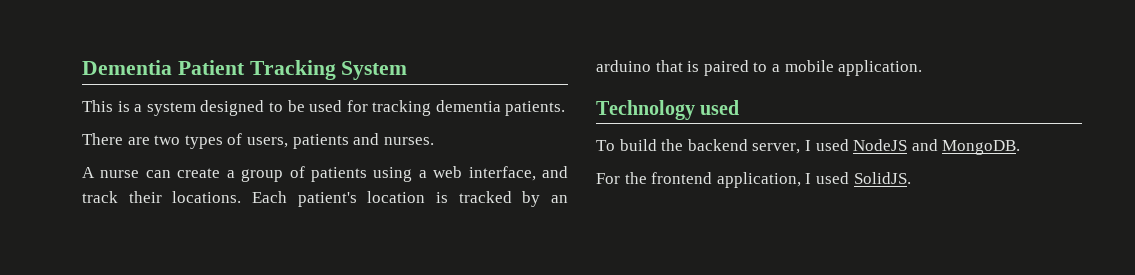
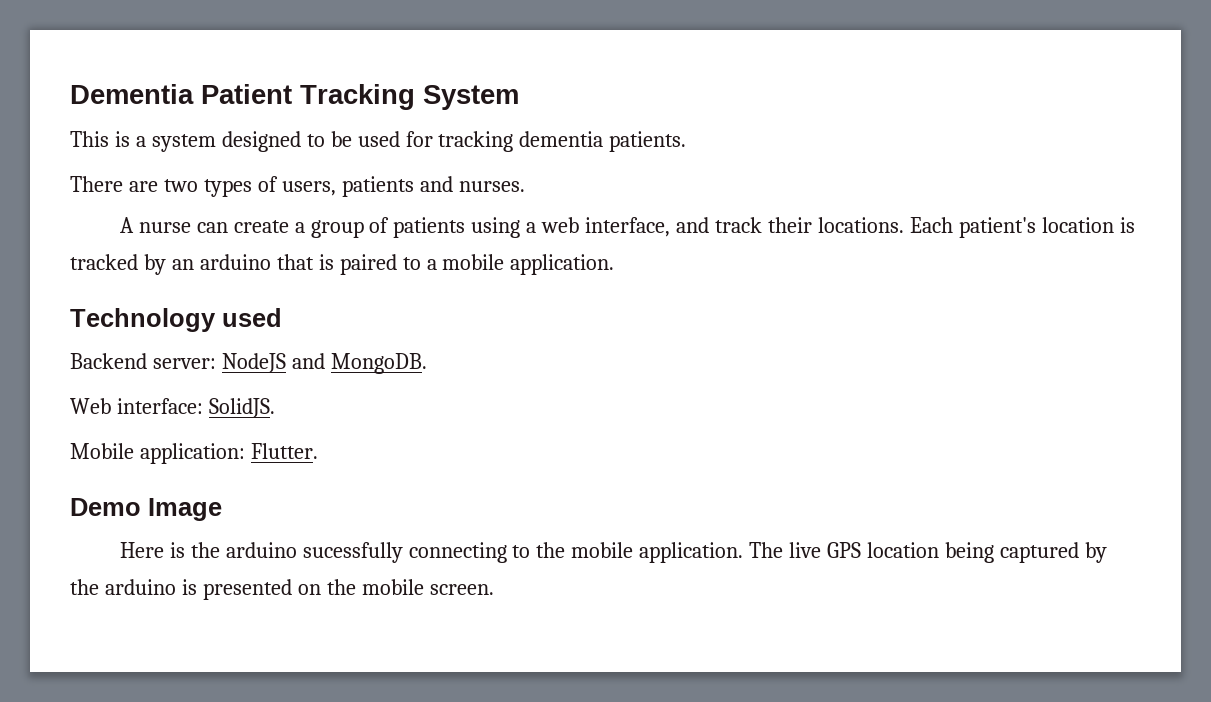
- To build the backend server, I used NodeJS and MongoDB.
- For the frontend application, I used SolidJS.
+ Backend server: NodeJS and MongoDB.
+ Web interface: SolidJS.
+ Mobile application: Flutter.
+ Demo Image
+ Here is the arduino sucessfully connecting to the mobile application. The live GPS location being captured by the arduino is presented on the mobile screen.

